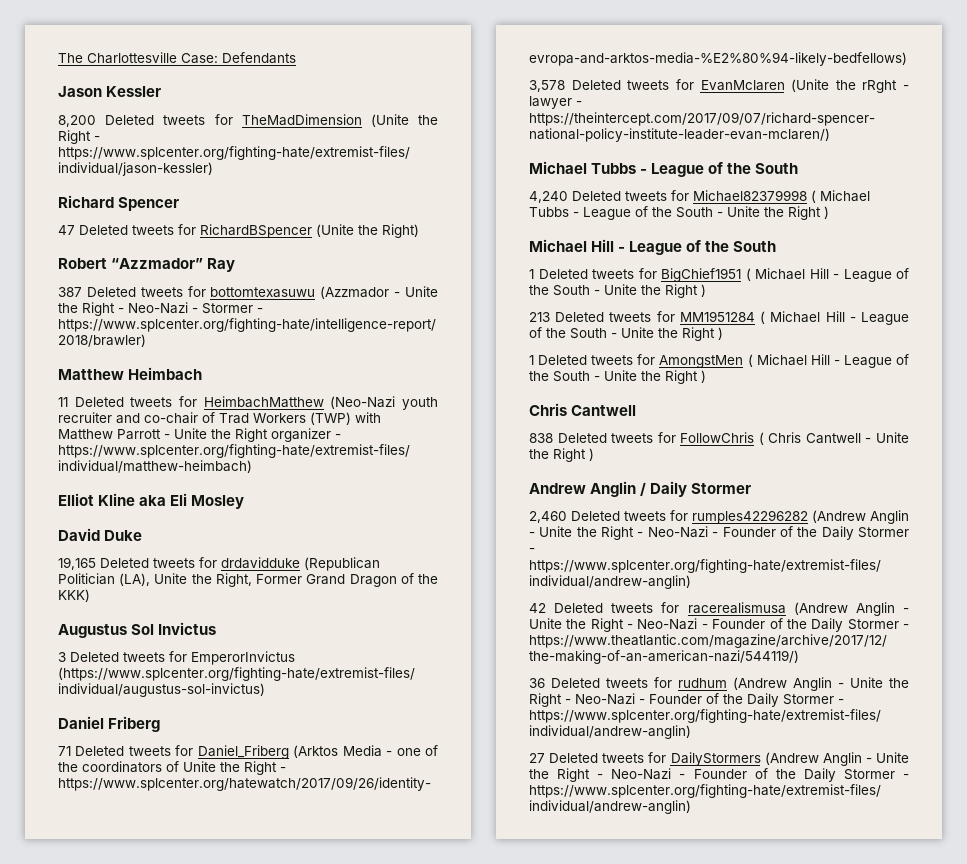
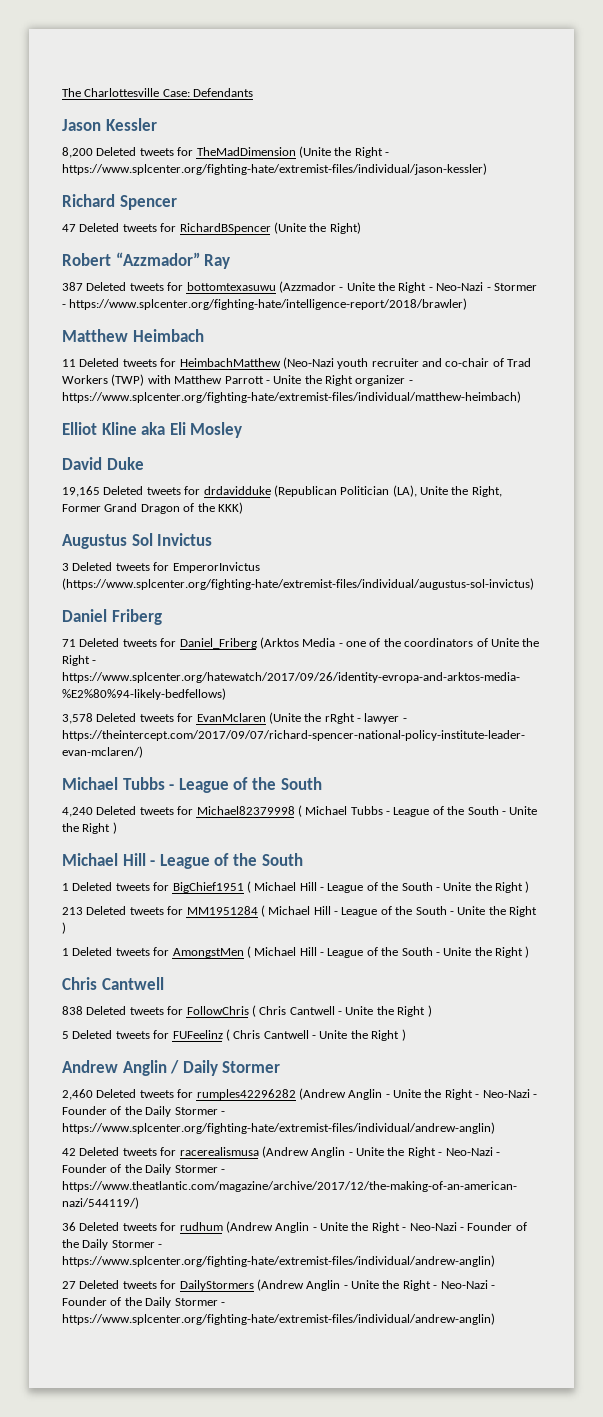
+ 5 Deleted tweets for FUFeelinz ( Chris Cantwell - Unite the Right )

